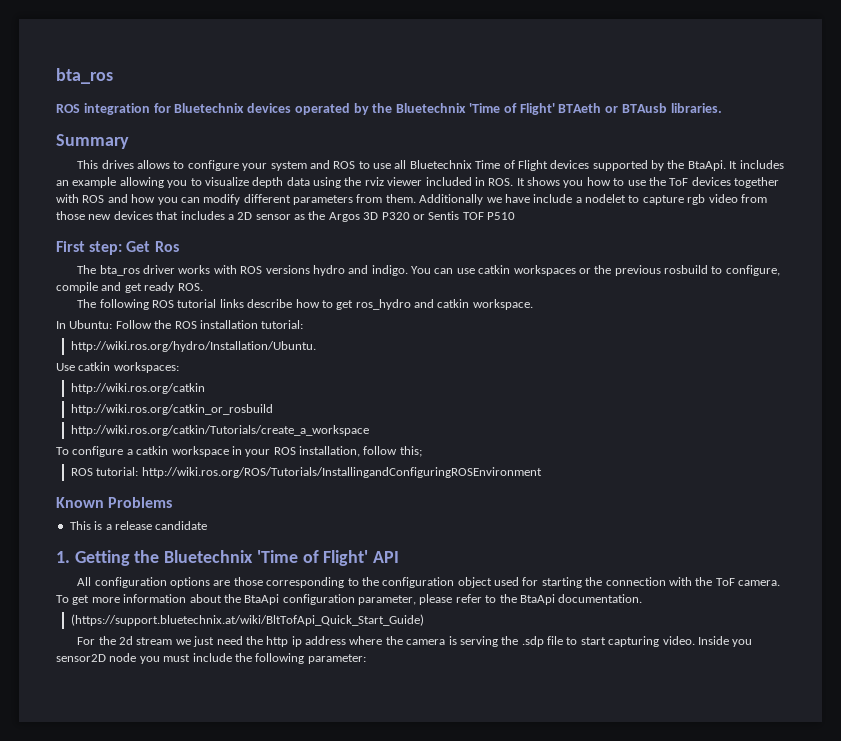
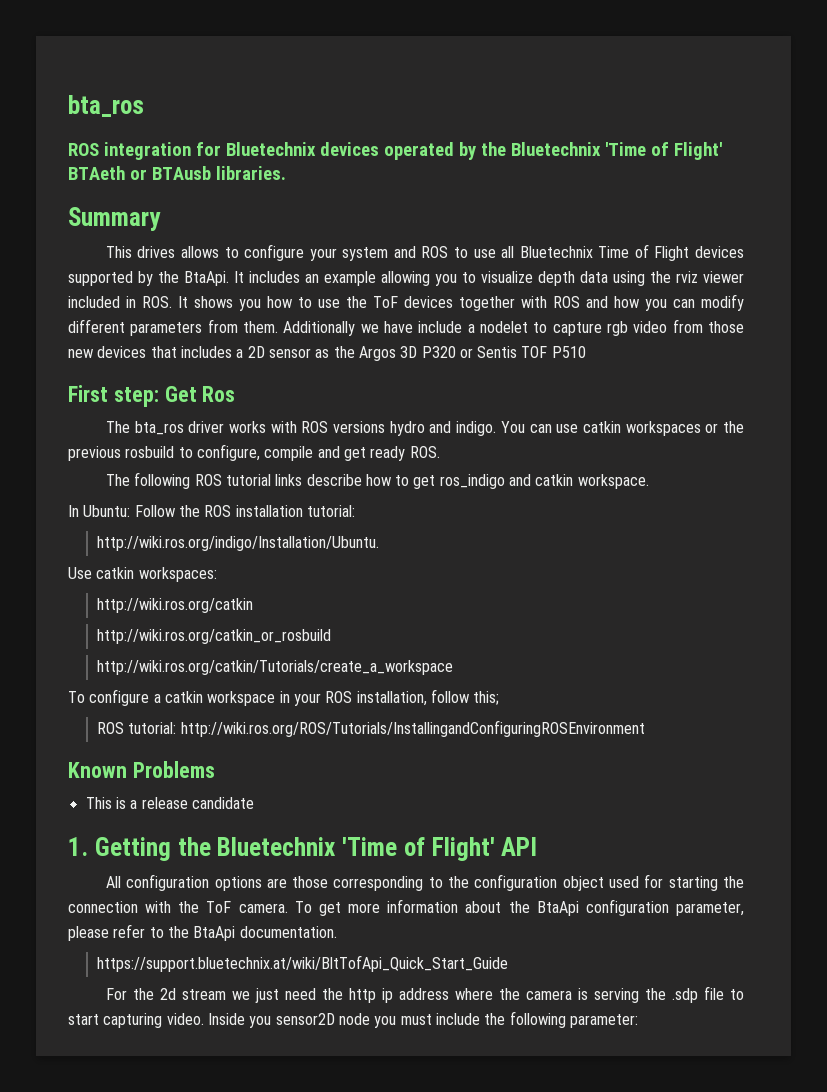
- The following ROS tutorial links describe how to get ros_hydro and catkin workspace.
+ The following ROS tutorial links describe how to get ros_indigo and catkin workspace.
- http://wiki.ros.org/hydro/Installation/Ubuntu.
+ http://wiki.ros.org/indigo/Installation/Ubuntu.
- (https://support.bluetechnix.at/wiki/BltTofApi_Quick_Start_Guide)
+ https://support.bluetechnix.at/wiki/BltTofApi_Quick_Start_Guide

